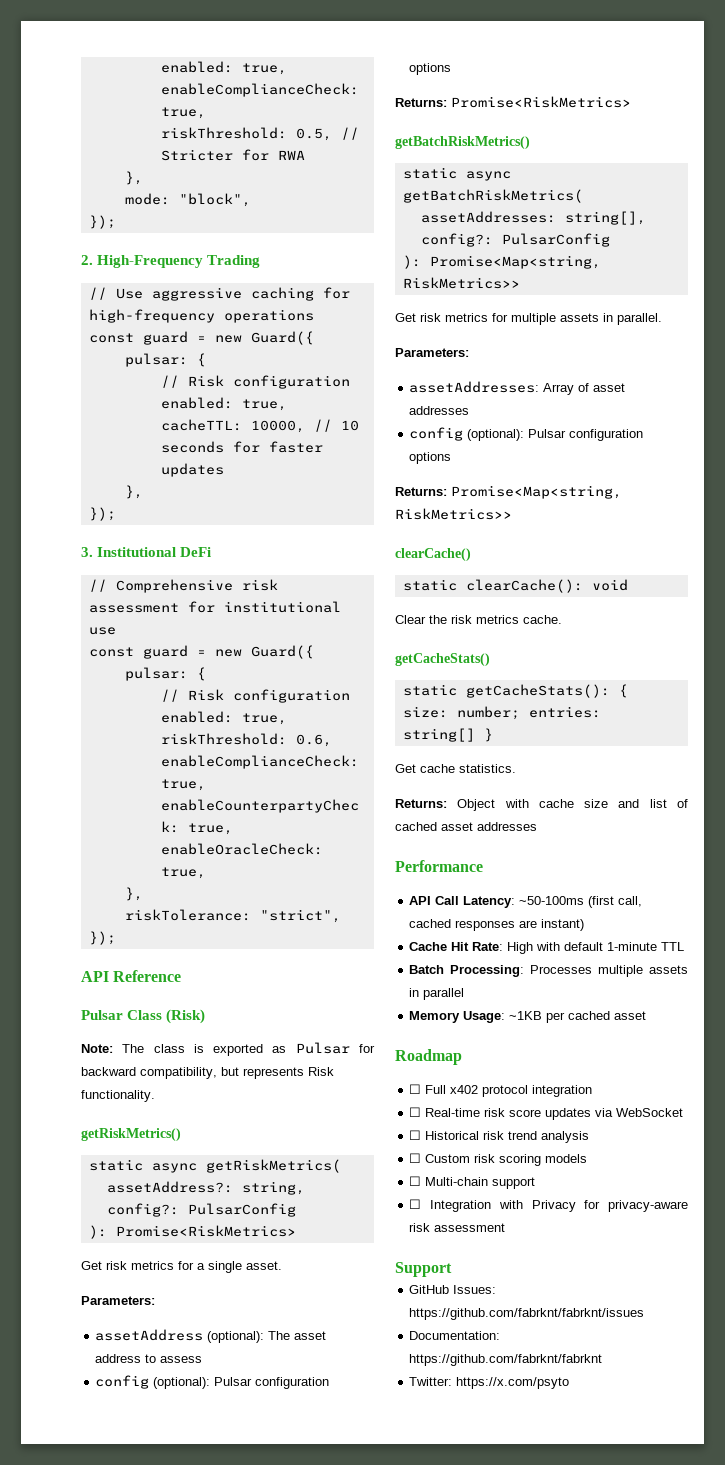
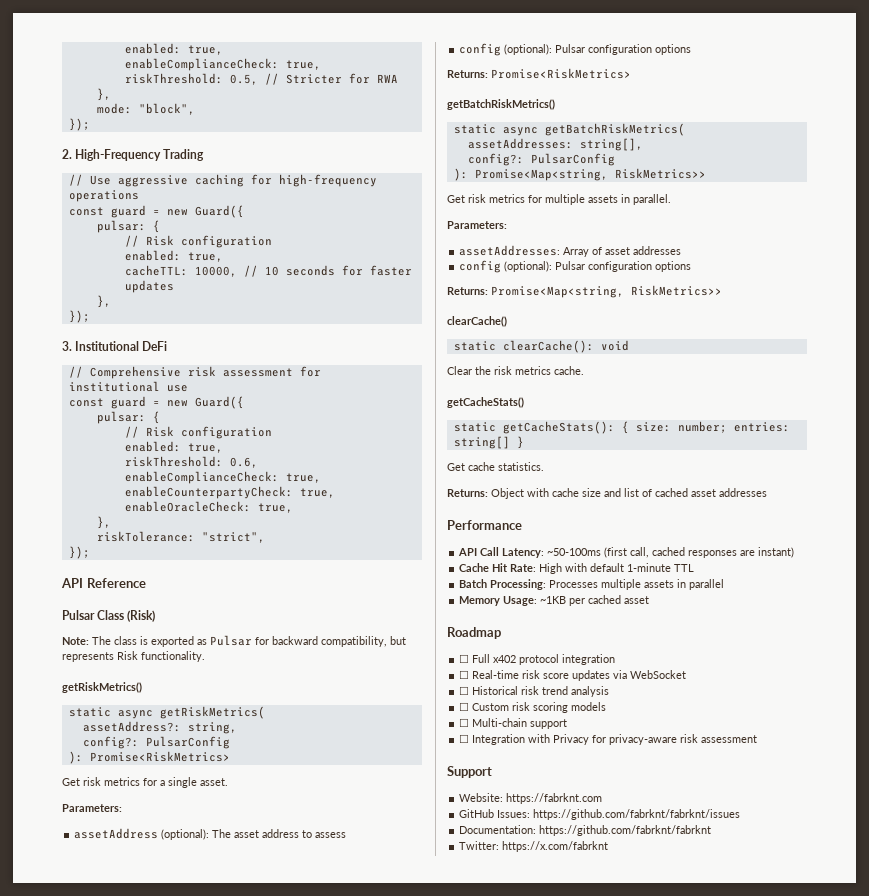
+ Website: https://fabrknt.com
- Twitter: https://x.com/psyto
+ Twitter: https://x.com/fabrknt

